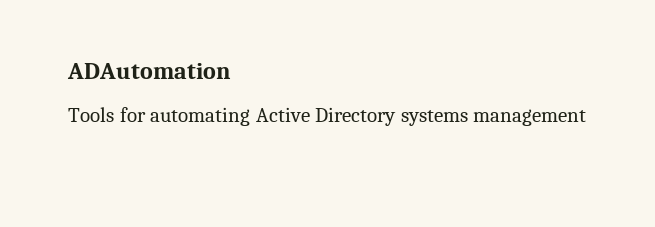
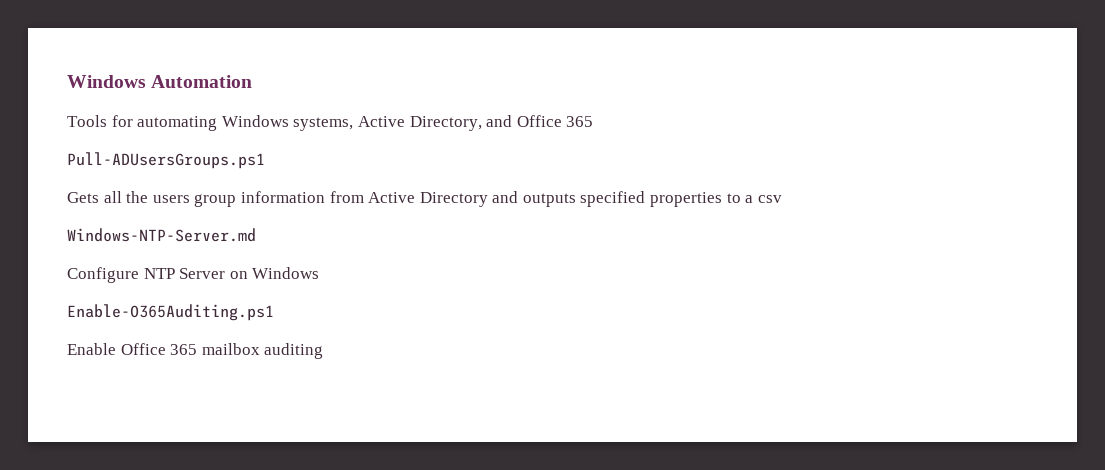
- ADAutomation
+ Windows Automation
- Tools for automating Active Directory systems management
+ Tools for automating Windows systems, Active Directory, and Office 365
+ Pull-ADUsersGroups.ps1
+ Gets all the users group information from Active Directory and outputs specified properties to a csv
+ Windows-NTP-Server.md
+ Configure NTP Server on Windows
+ Enable-O365Auditing.ps1
+ Enable Office 365 mailbox auditing

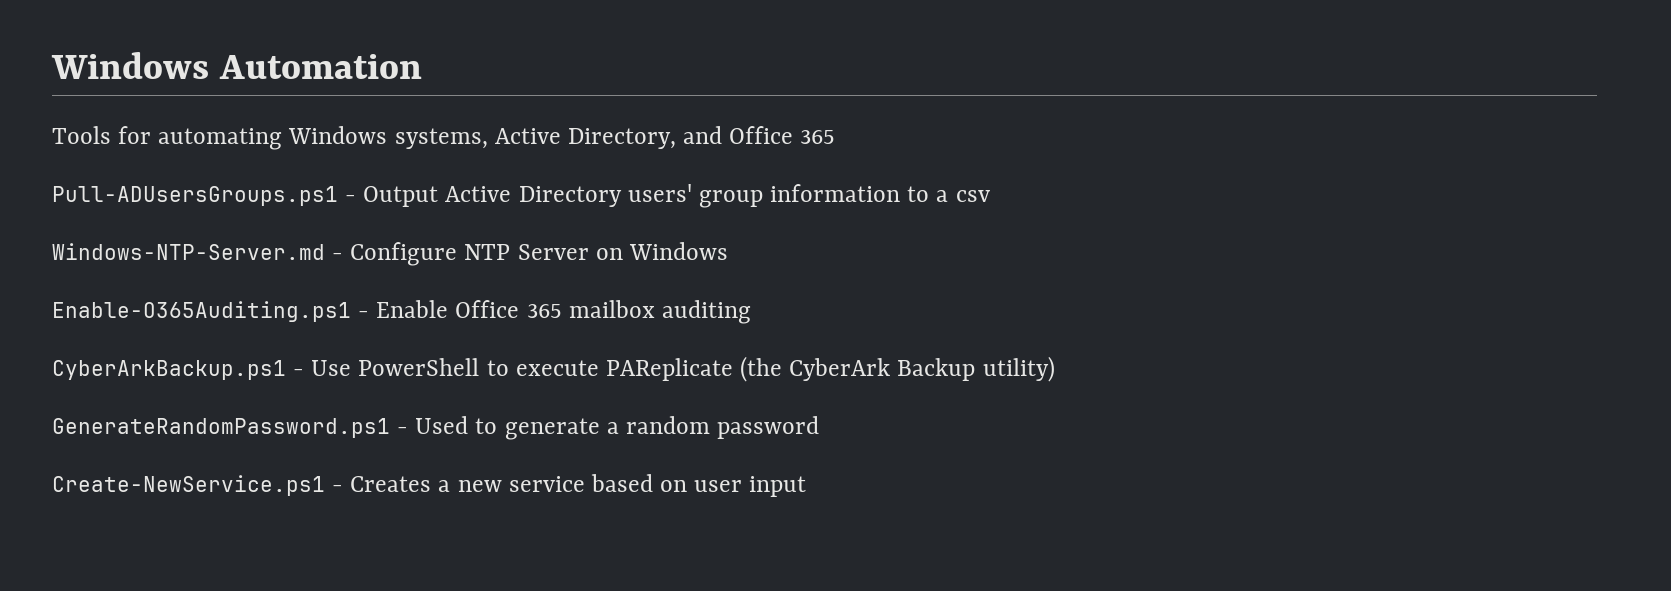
- Pull-ADUsersGroups.ps1
- Gets all the users group information from Active Directory and outputs specified properties to a csv
+ Pull-ADUsersGroups.ps1 - Output Active Directory users' group information to a csv
- Windows-NTP-Server.md
- Configure NTP Server on Windows
+ Windows-NTP-Server.md - Configure NTP Server on Windows
- Enable-O365Auditing.ps1
- Enable Office 365 mailbox auditing
+ Enable-O365Auditing.ps1 - Enable Office 365 mailbox auditing
+ CyberArkBackup.ps1 - Use PowerShell to execute PAReplicate (the CyberArk Backup utility)
+ GenerateRandomPassword.ps1 - Used to generate a random password
+ Create-NewService.ps1 - Creates a new service based on user input

